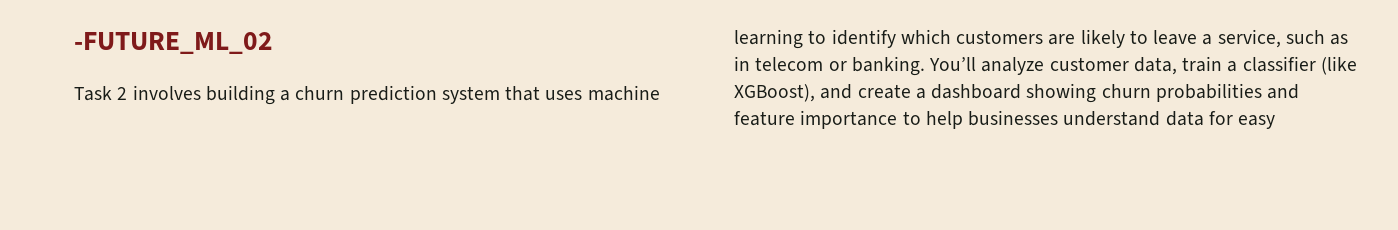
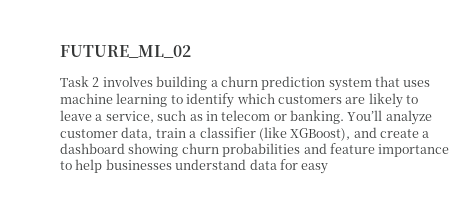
- -FUTURE_ML_02
+ FUTURE_ML_02

